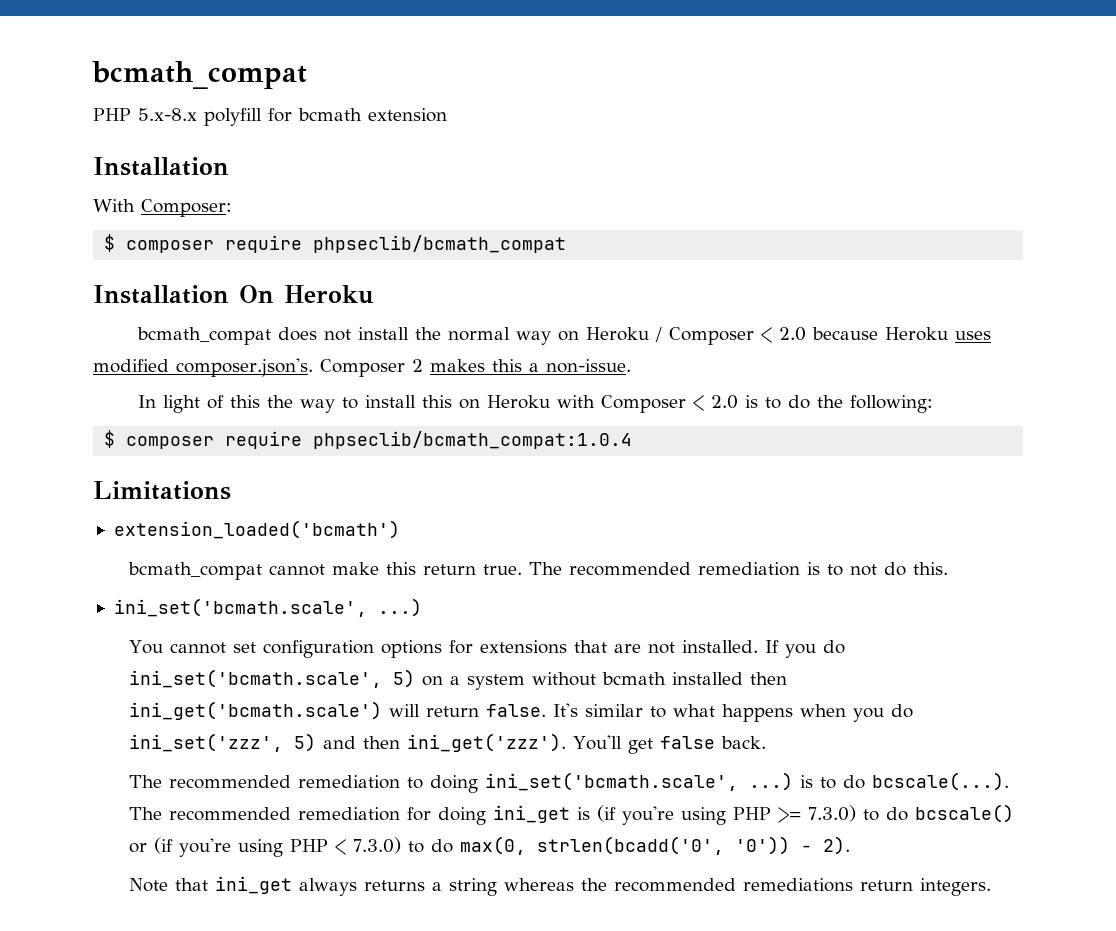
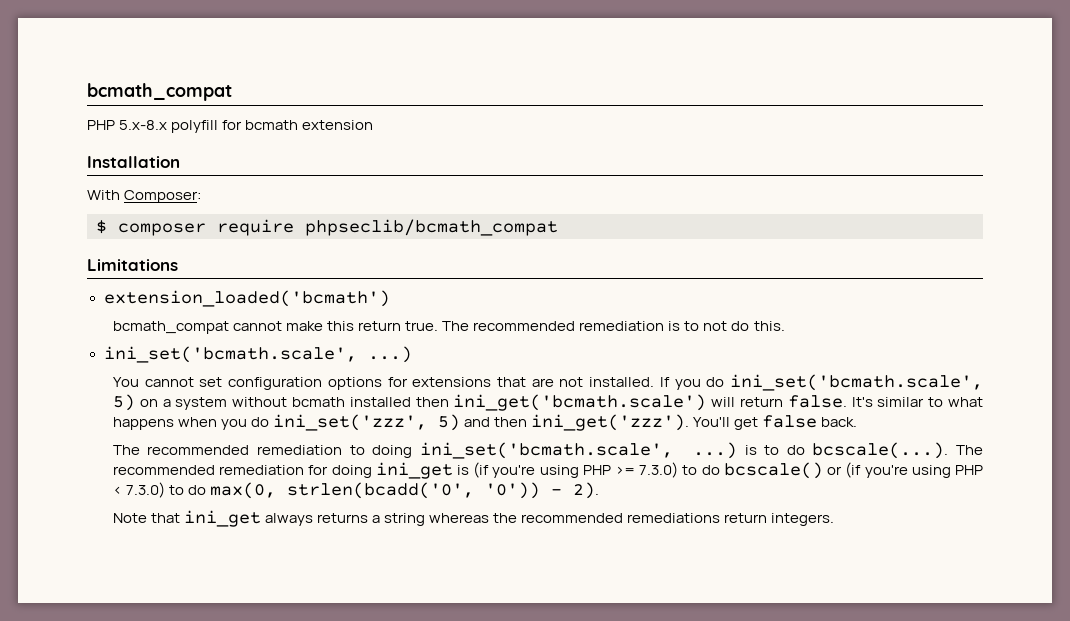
- Installation On Heroku
- bcmath_compat does not install the normal way on Heroku / Composer < 2.0 because Heroku uses modified composer.json's. Composer 2 makes this a non-issue.
- In light of this the way to install this on Heroku with Composer < 2.0 is to do the following:
- $ composer require phpseclib/bcmath_compat:1.0.4

